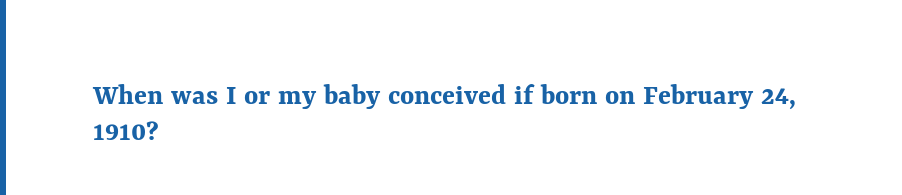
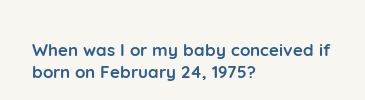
- When was I or my baby conceived if born on February 24, 1910?
+ When was I or my baby conceived if born on February 24, 1975?

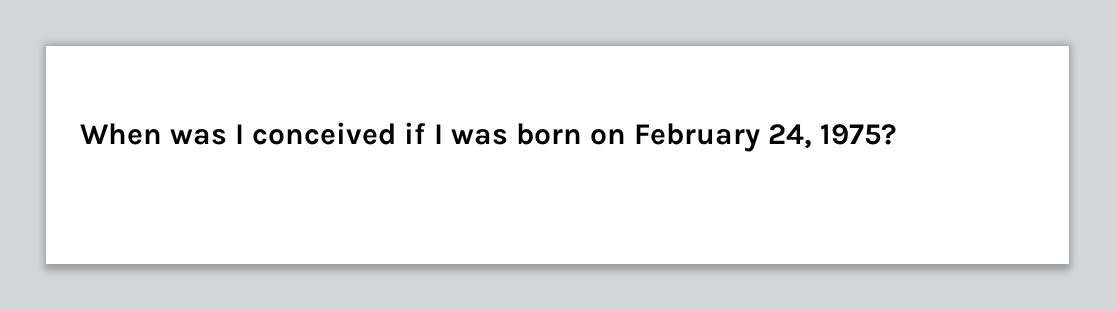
- When was I or my baby conceived if born on February 24, 1975?
+ When was I conceived if I was born on February 24, 1975?

